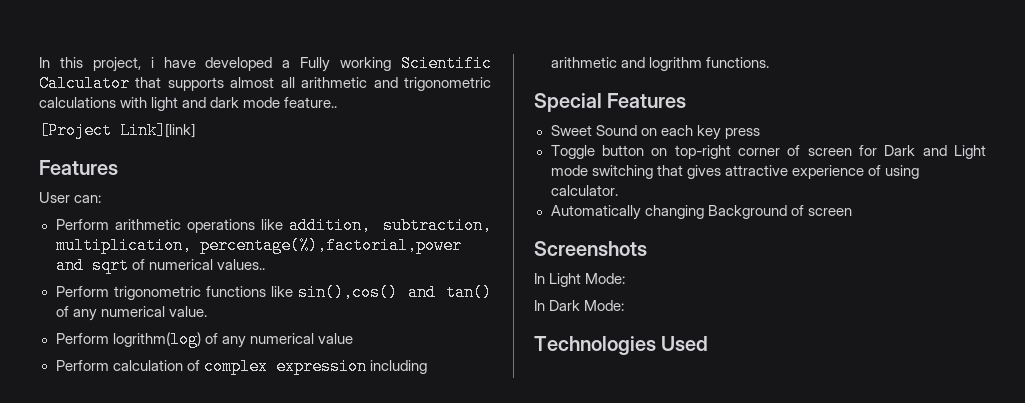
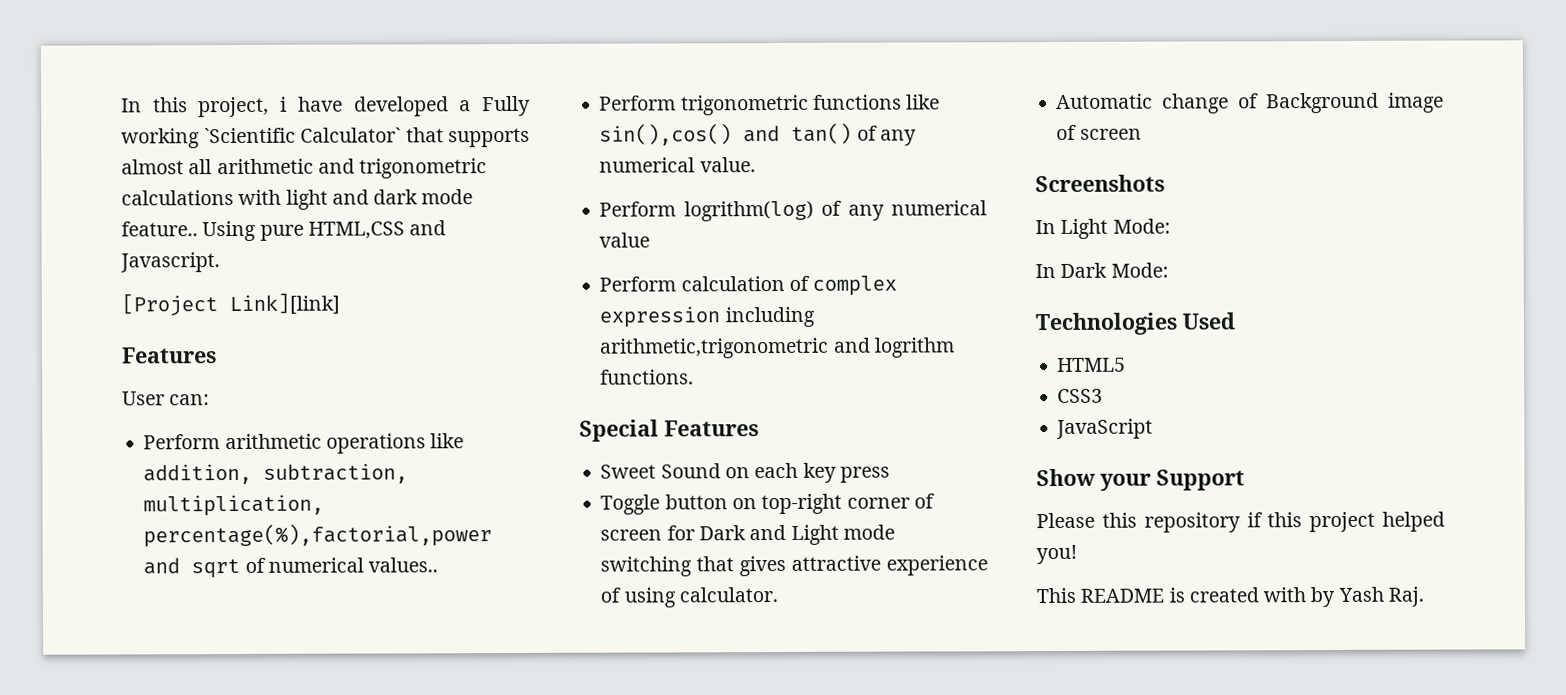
- In this project, i have developed a Fully working Scientific Calculator that supports almost all arithmetic and trigonometric calculations with light and dark mode feature..
+ In this project, i have developed a Fully working `Scientific Calculator` that supports almost all arithmetic and trigonometric calculations with light and dark mode feature.. Using pure HTML,CSS and Javascript.
- Perform calculation of complex expression including arithmetic and logrithm functions.
+ Perform calculation of complex expression including arithmetic,trigonometric and logrithm functions.
- Automatically changing Background of screen
+ Automatic change of Background image of screen
+ HTML5
+ CSS3
+ JavaScript
+ Show your Support
+ Please this repository if this project helped you!
+ This README is created with by Yash Raj.

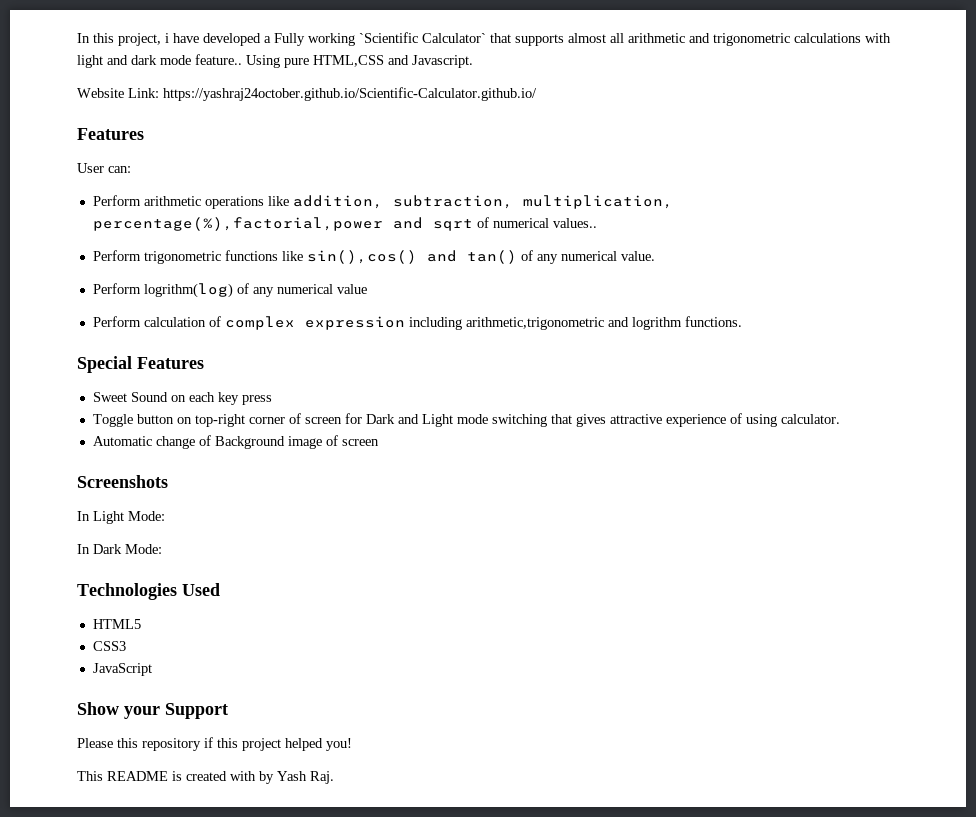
- [Project Link][link]
+ Website Link: https://yashraj24october.github.io/Scientific-Calculator.github.io/

